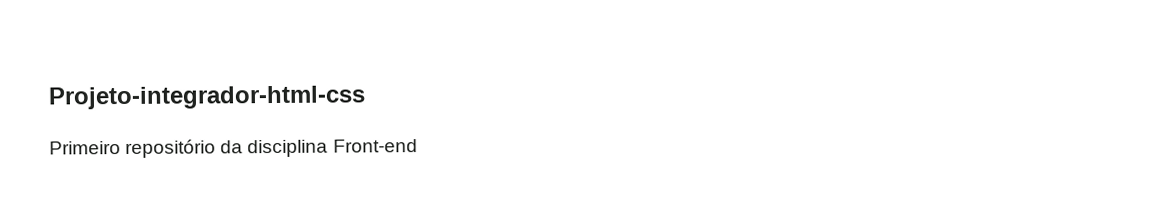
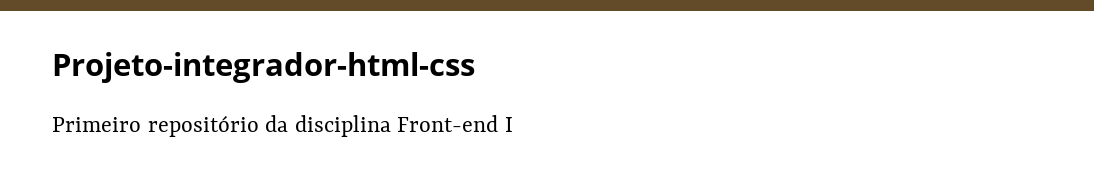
- Primeiro repositório da disciplina Front-end
+ Primeiro repositório da disciplina Front-end I

